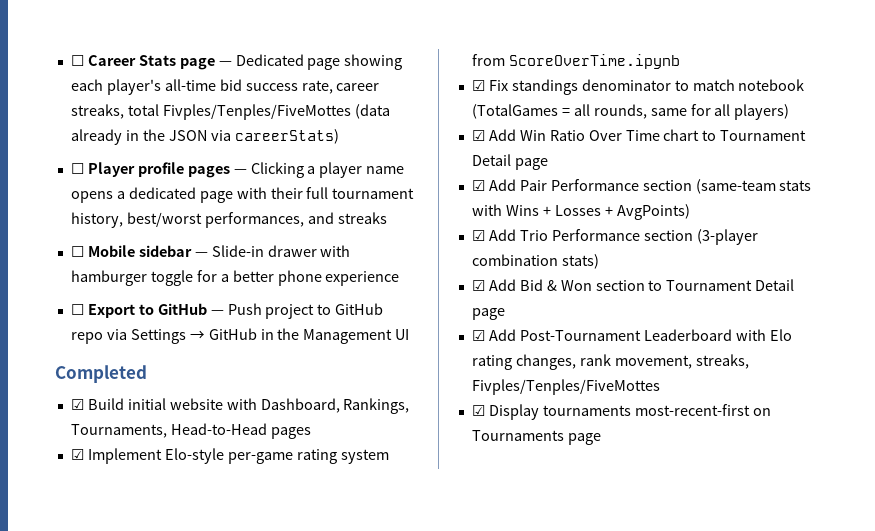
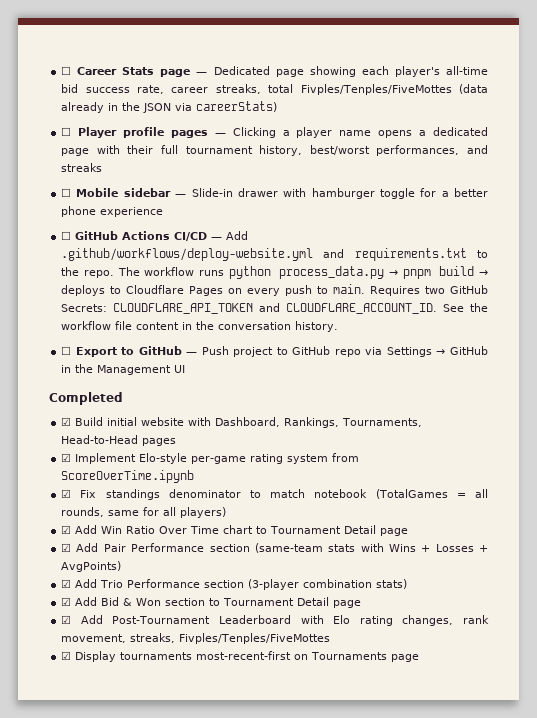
+ ☐ GitHub Actions CI/CD — Add .github/workflows/deploy-website.yml and requirements.txt to the repo. The workflow runs python process_data.py → pnpm build → deploys to Cloudflare Pages on every push to main. Requires two GitHub Secrets: CLOUDFLARE_API_TOKEN and CLOUDFLARE_ACCOUNT_ID. See the workflow file content in the conversation history.

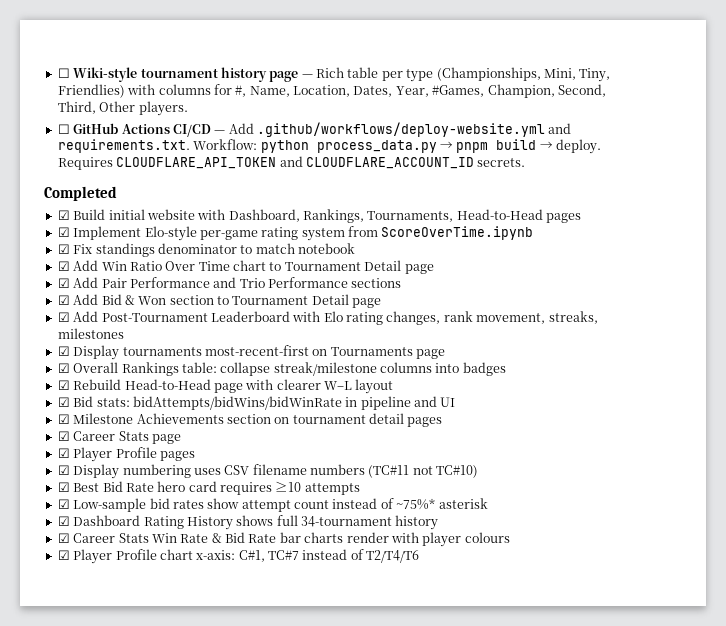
- ☐ Career Stats page — Dedicated page showing each player's all-time bid success rate, career streaks, total Fivples/Tenples/FiveMottes (data already in the JSON via careerStats)
- ☐ Player profile pages — Clicking a player name opens a dedicated page with their full tournament history, best/worst performances, and streaks
- ☐ Mobile sidebar — Slide-in drawer with hamburger toggle for a better phone experience
+ ☐ Wiki-style tournament history page — Rich table per type (Championships, Mini, Tiny, Friendlies) with columns for #, Name, Location, Dates, Year, #Games, Champion, Second, Third, Other players.
- ☐ GitHub Actions CI/CD — Add .github/workflows/deploy-website.yml and requirements.txt to the repo. The workflow runs python process_data.py → pnpm build → deploys to Cloudflare Pages on every push to main. Requires two GitHub Secrets: CLOUDFLARE_API_TOKEN and CLOUDFLARE_ACCOUNT_ID. See the workflow file content in the conversation history.
- ☐ Export to GitHub — Push project to GitHub repo via Settings → GitHub in the Management UI
+ ☐ GitHub Actions CI/CD — Add .github/workflows/deploy-website.yml and requirements.txt. Workflow: python process_data.py → pnpm build → deploy. Requires CLOUDFLARE_API_TOKEN and CLOUDFLARE_ACCOUNT_ID secrets.
- ☑ Fix standings denominator to match notebook (TotalGames = all rounds, same for all players)
+ ☑ Fix standings denominator to match notebook
- ☑ Add Pair Performance section (same-team stats with Wins + Losses + AvgPoints)
- ☑ Add Trio Performance section (3-player combination stats)
+ ☑ Add Pair Performance and Trio Performance sections
- ☑ Add Post-Tournament Leaderboard with Elo rating changes, rank movement, streaks, Fivples/Tenples/FiveMottes
+ ☑ Add Post-Tournament Leaderboard with Elo rating changes, rank movement, streaks, milestones
+ ☑ Overall Rankings table: collapse streak/milestone columns into badges
+ ☑ Rebuild Head-to-Head page with clearer W–L layout
+ ☑ Bid stats: bidAttempts/bidWins/bidWinRate in pipeline and UI
+ ☑ Milestone Achievements section on tournament detail pages
+ ☑ Career Stats page
+ ☑ Player Profile pages
+ ☑ Display numbering uses CSV filename numbers (TC#11 not TC#10)
+ ☑ Best Bid Rate hero card requires ≥10 attempts
+ ☑ Low-sample bid rates show attempt count instead of ~75%* asterisk
+ ☑ Dashboard Rating History shows full 34-tournament history
+ ☑ Career Stats Win Rate & Bid Rate bar charts render with player colours
+ ☑ Player Profile chart x-axis: C#1, TC#7 instead of T2/T4/T6

